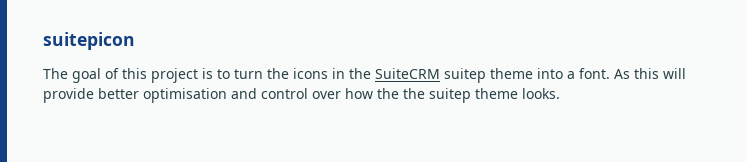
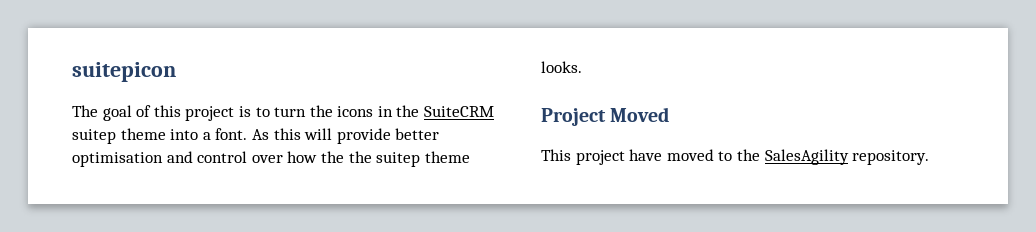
+ Project Moved
+ This project have moved to the SalesAgility repository.

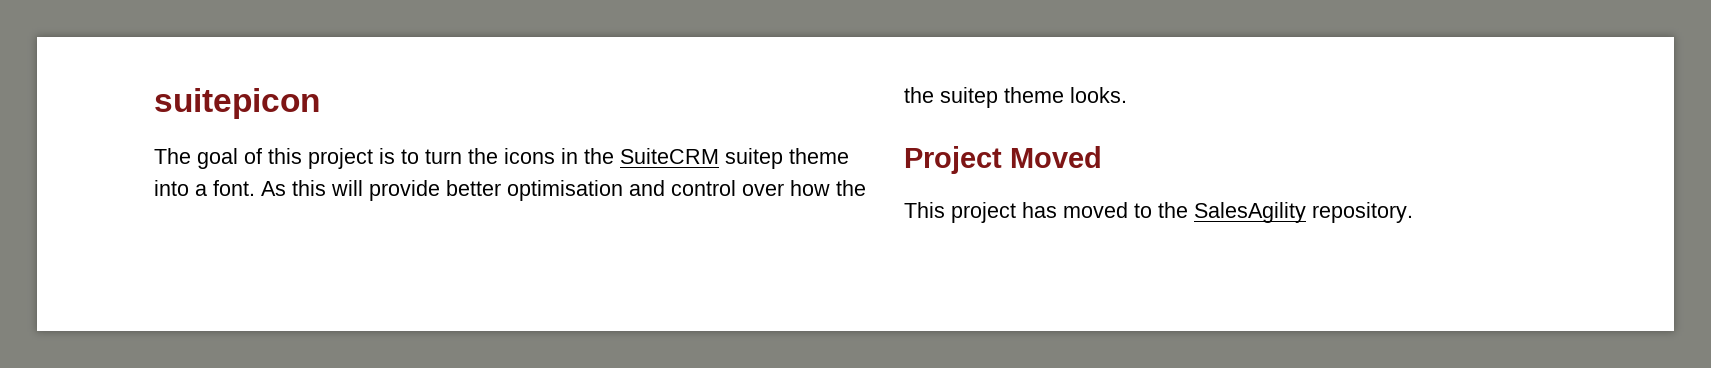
- This project have moved to the SalesAgility repository.
+ This project has moved to the SalesAgility repository.

